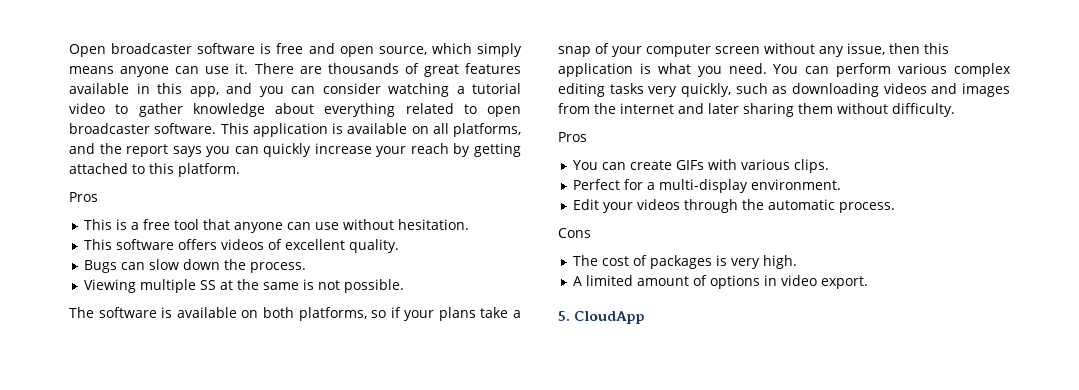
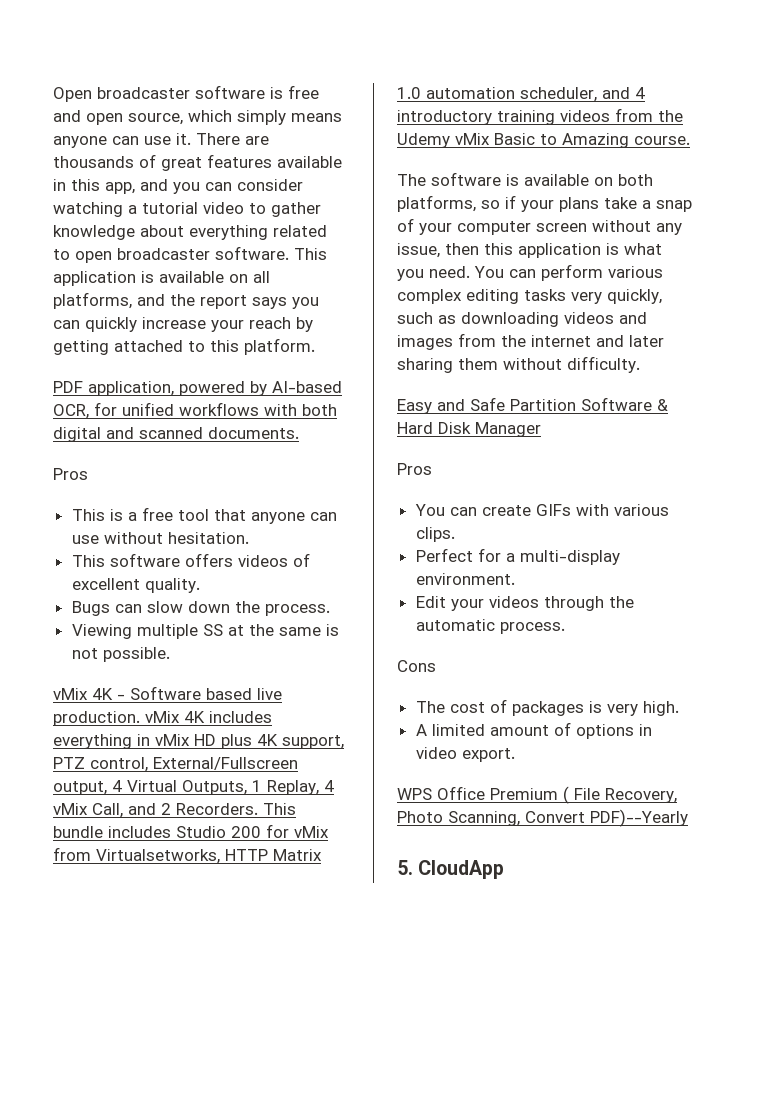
+ PDF application, powered by AI-based OCR, for unified workflows with both digital and scanned documents.
+ vMix 4K - Software based live production. vMix 4K includes everything in vMix HD plus 4K support, PTZ control, External/Fullscreen output, 4 Virtual Outputs, 1 Replay, 4 vMix Call, and 2 Recorders. This bundle includes Studio 200 for vMix from Virtualsetworks, HTTP Matrix 1.0 automation scheduler, and 4 introductory training videos from the Udemy vMix Basic to Amazing course.
+ Easy and Safe Partition Software & Hard Disk Manager
+ WPS Office Premium ( File Recovery, Photo Scanning, Convert PDF)--Yearly

